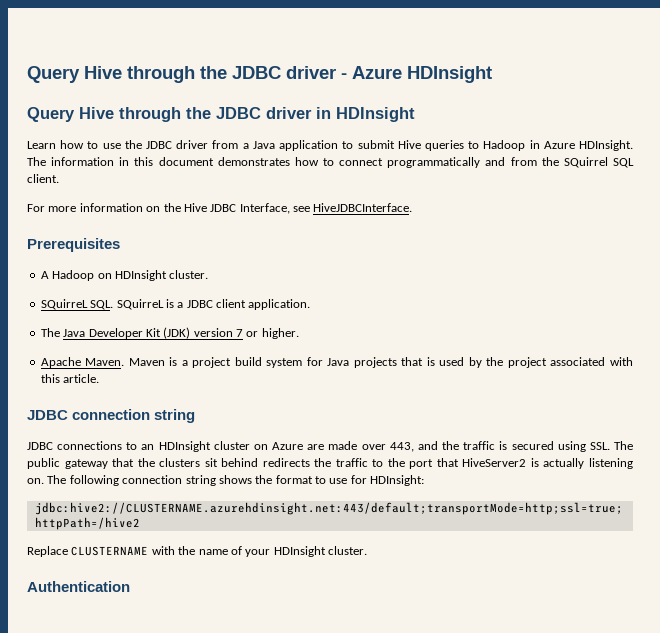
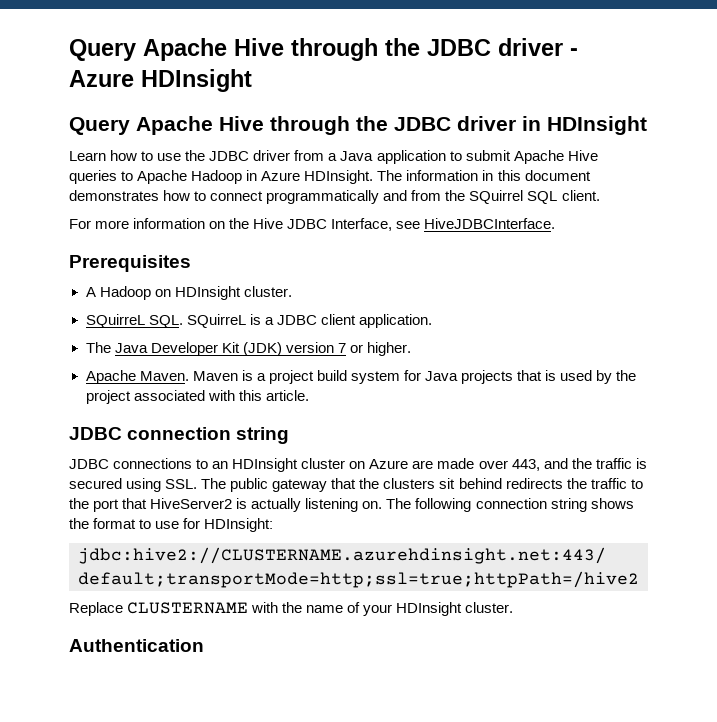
- Query Hive through the JDBC driver - Azure HDInsight
+ Query Apache Hive through the JDBC driver - Azure HDInsight
- Query Hive through the JDBC driver in HDInsight
+ Query Apache Hive through the JDBC driver in HDInsight
- Learn how to use the JDBC driver from a Java application to submit Hive queries to Hadoop in Azure HDInsight.
+ Learn how to use the JDBC driver from a Java application to submit Apache Hive queries to Apache Hadoop in Azure HDInsight.

